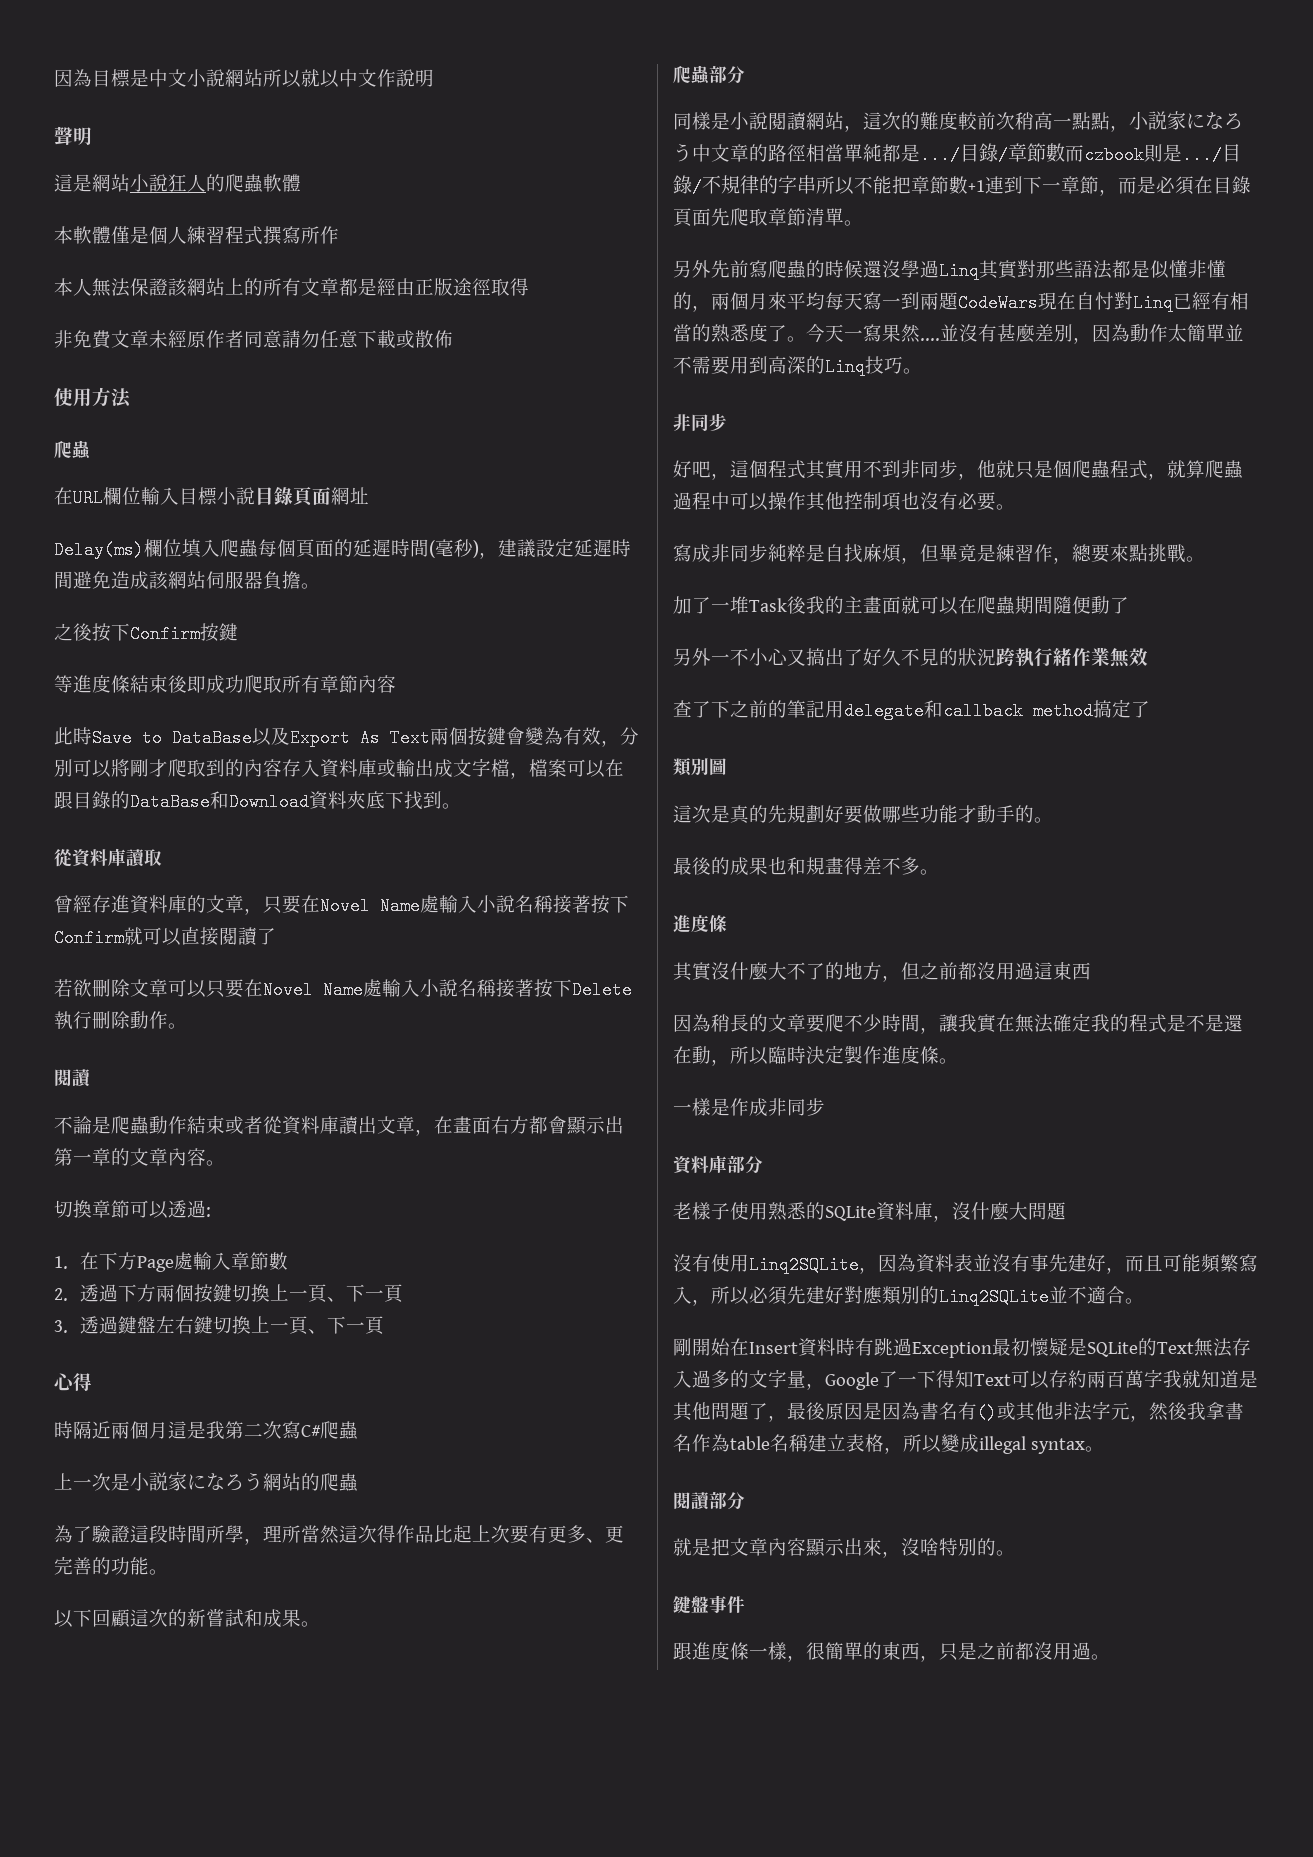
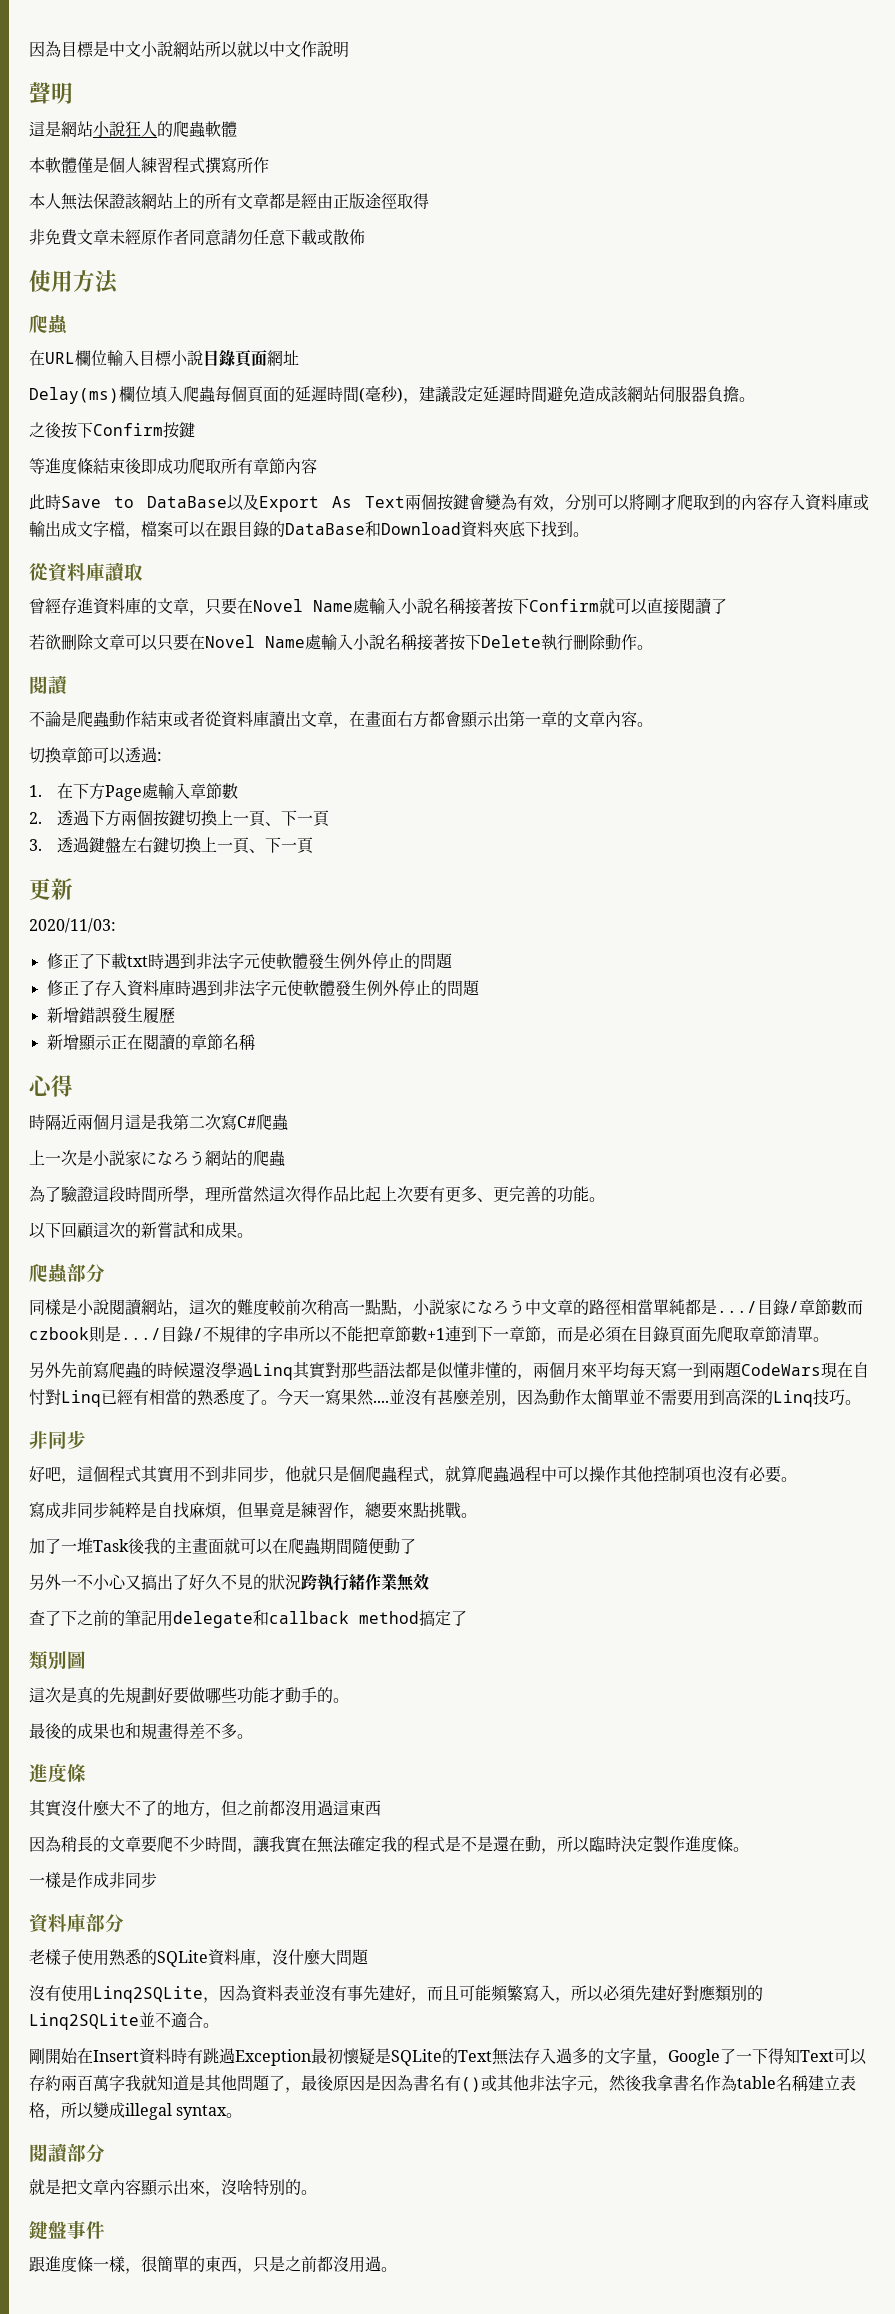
+ 更新
+ 2020/11/03:
+ 修正了下載txt時遇到非法字元使軟體發生例外停止的問題
+ 修正了存入資料庫時遇到非法字元使軟體發生例外停止的問題
+ 新增錯誤發生履歷
+ 新增顯示正在閱讀的章節名稱

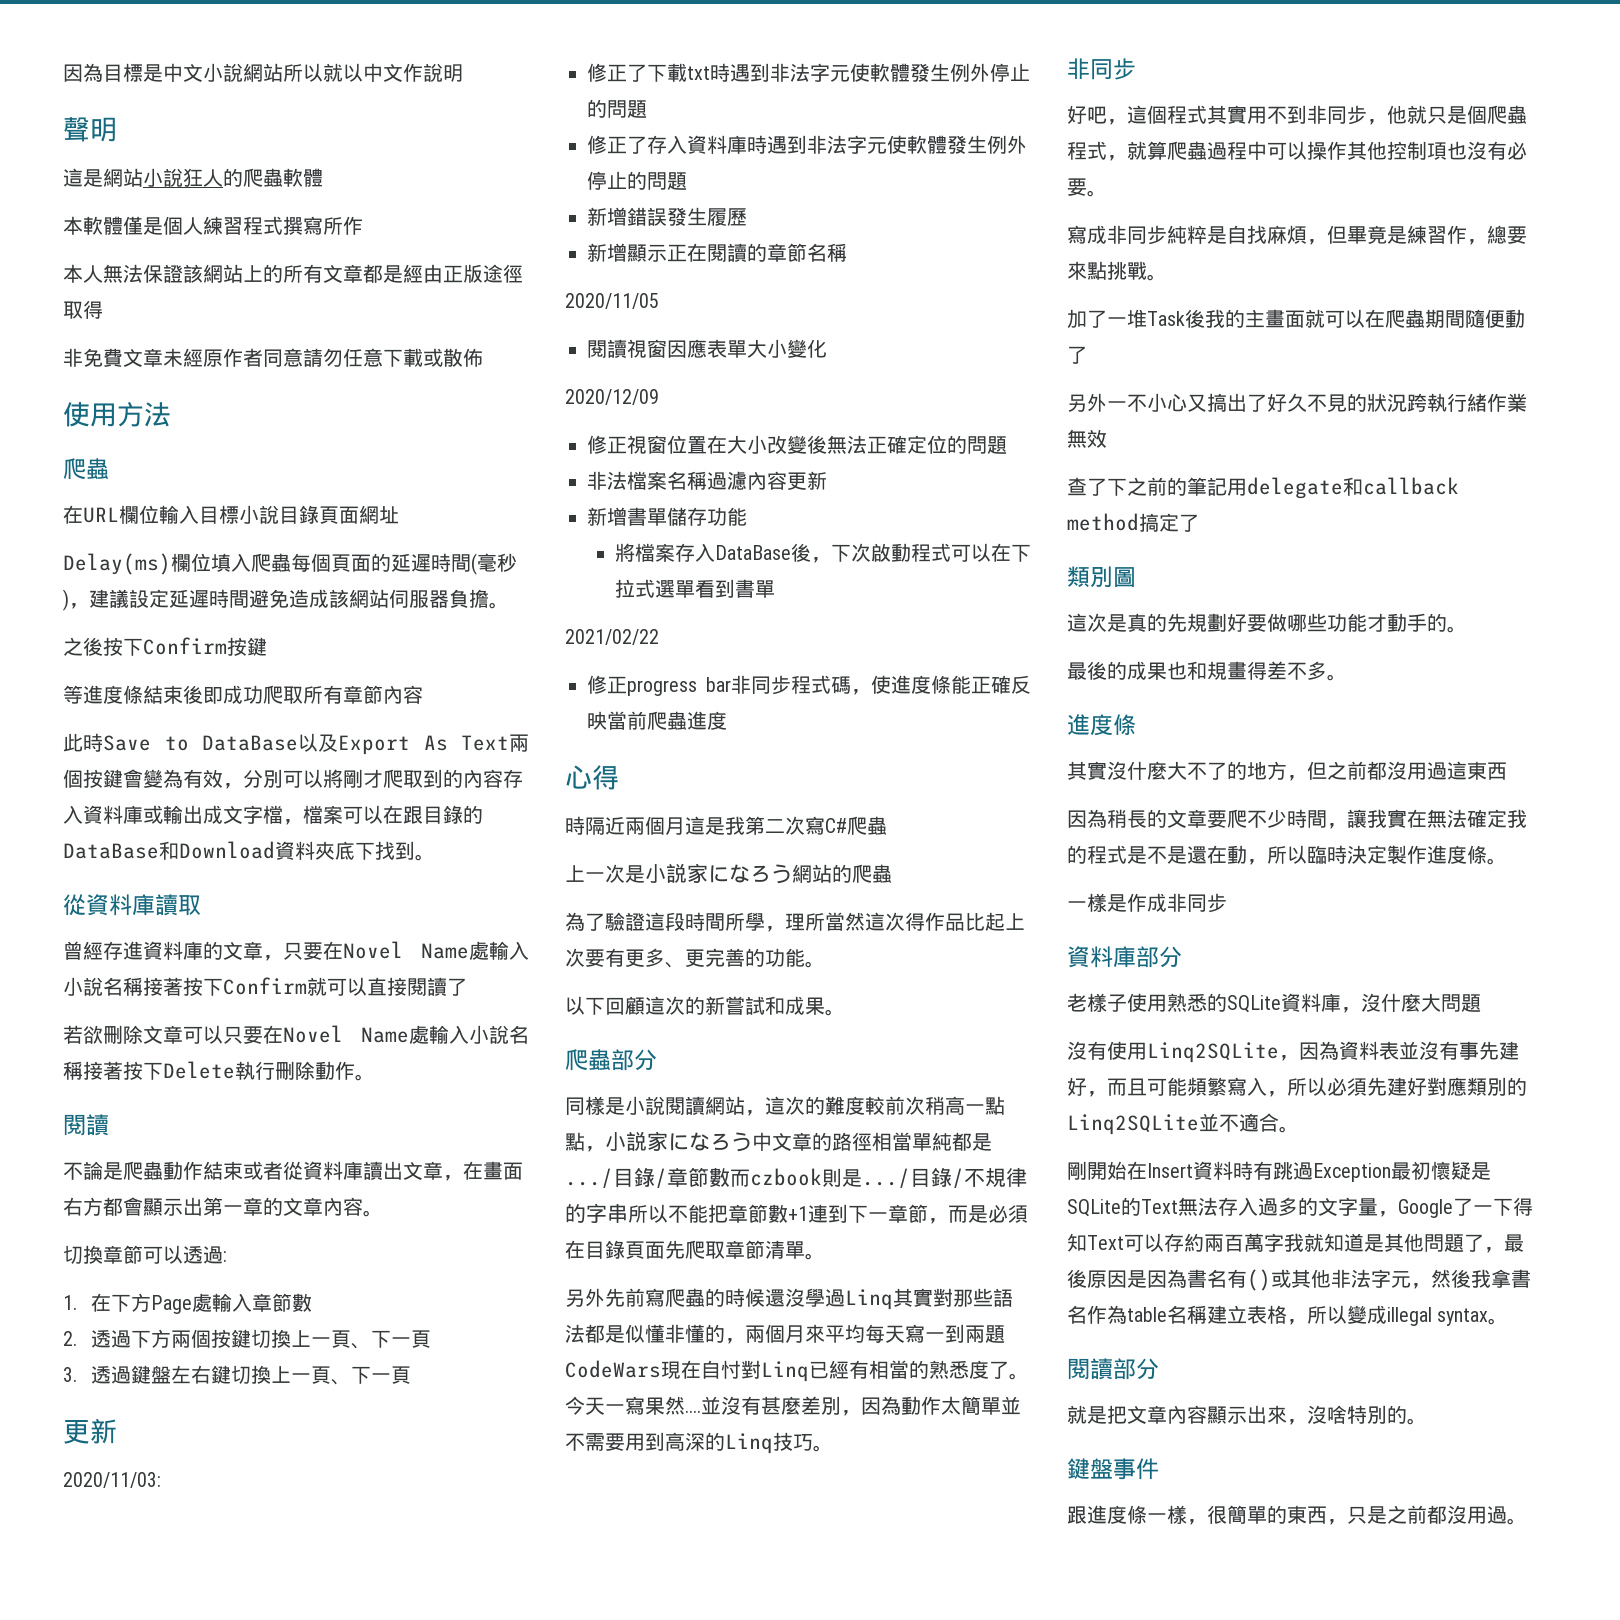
+ 2020/11/05
+ 閱讀視窗因應表單大小變化
+ 2020/12/09
+ 修正視窗位置在大小改變後無法正確定位的問題
+ 非法檔案名稱過濾內容更新
+ 新增書單儲存功能
+ 將檔案存入DataBase後，下次啟動程式可以在下拉式選單看到書單
+ 2021/02/22
+ 修正progress bar非同步程式碼，使進度條能正確反映當前爬蟲進度

